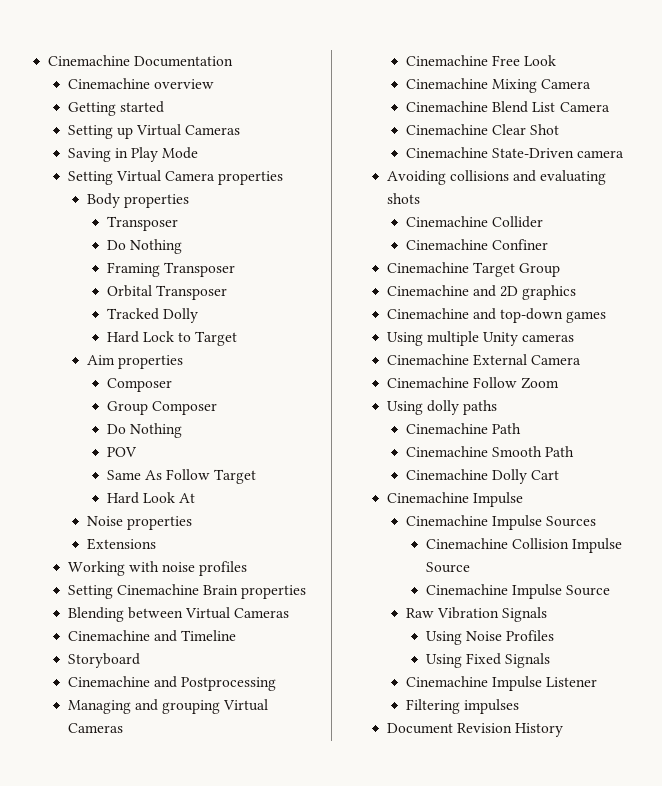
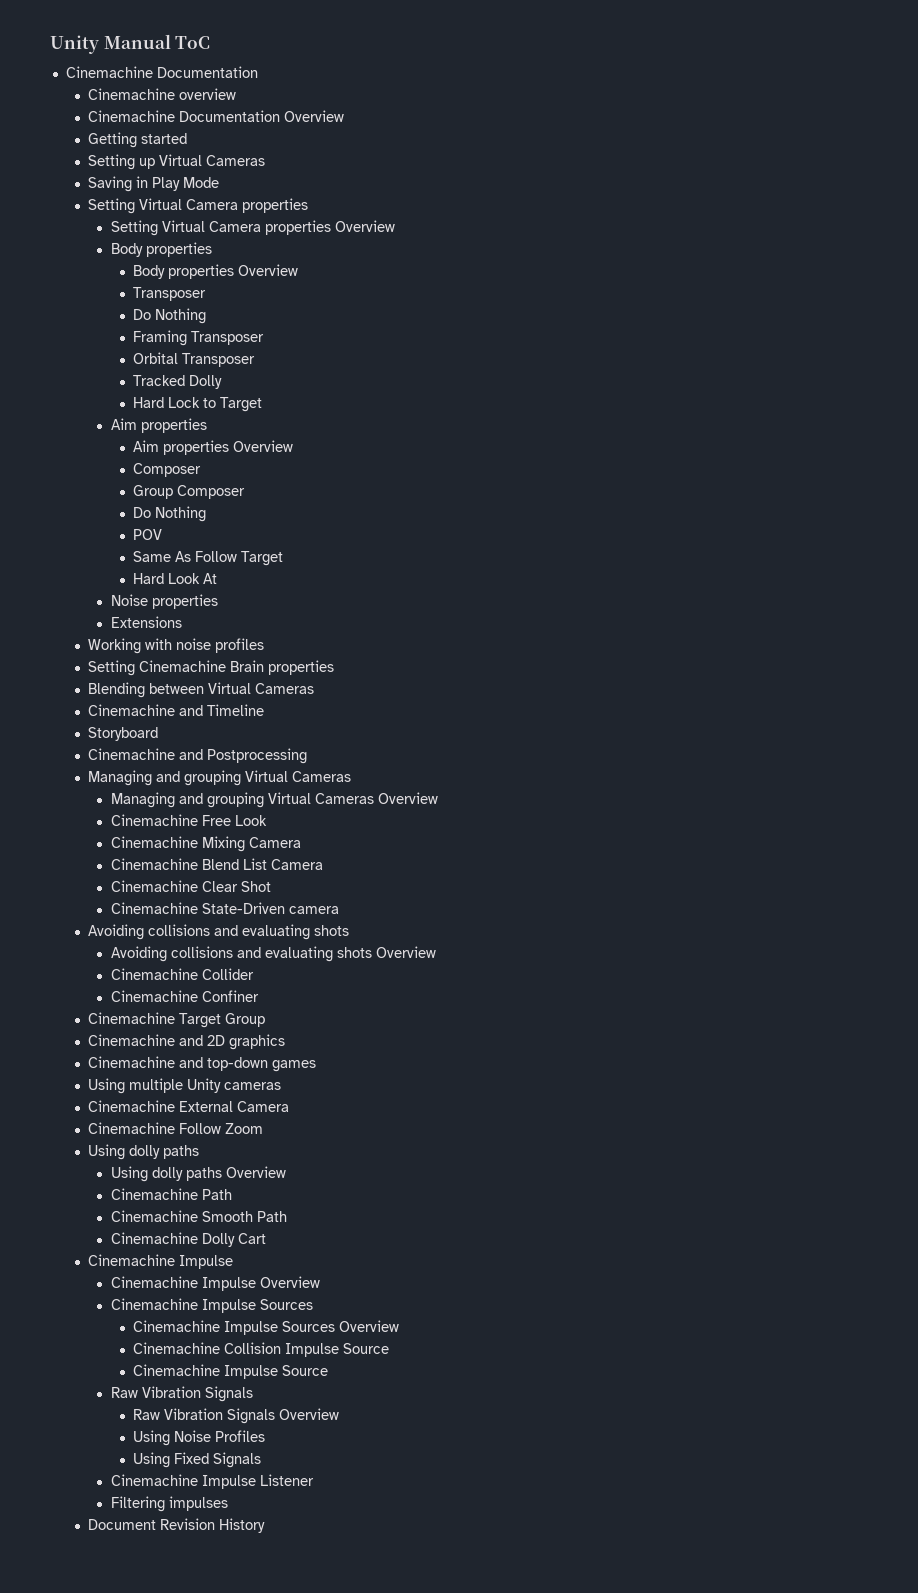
+ Unity Manual ToC
+ Cinemachine Documentation Overview
+ Setting Virtual Camera properties Overview
  Body properties
+ Body properties Overview
+ Aim properties Overview
+ Managing and grouping Virtual Cameras Overview
+ Avoiding collisions and evaluating shots Overview
+ Using dolly paths Overview
+ Cinemachine Impulse Overview
  Cinemachine Impulse Sources
+ Cinemachine Impulse Sources Overview
+ Raw Vibration Signals Overview

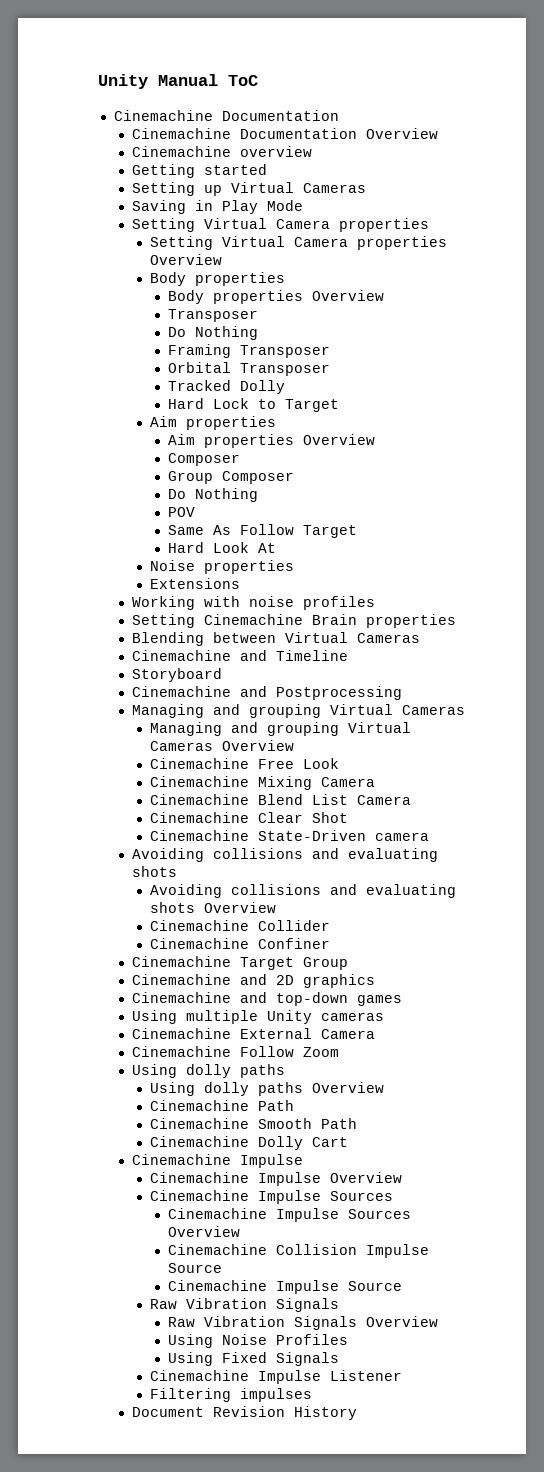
+ Cinemachine Documentation Overview
  Cinemachine overview
- Cinemachine Documentation Overview

